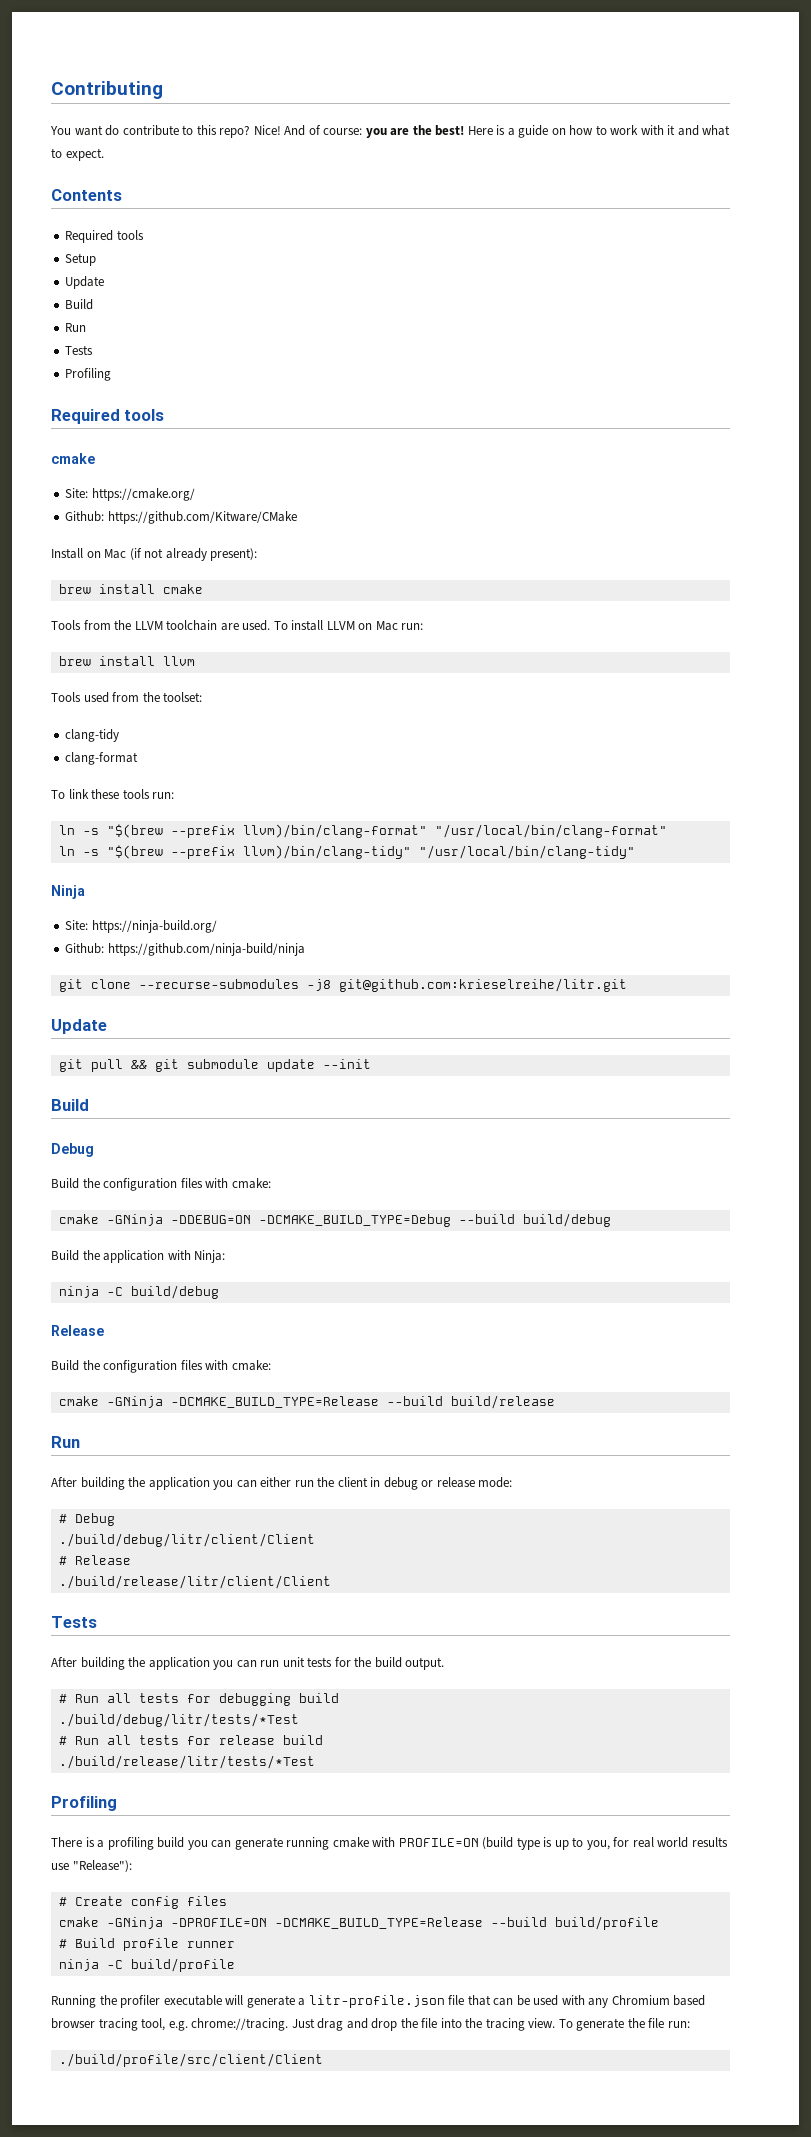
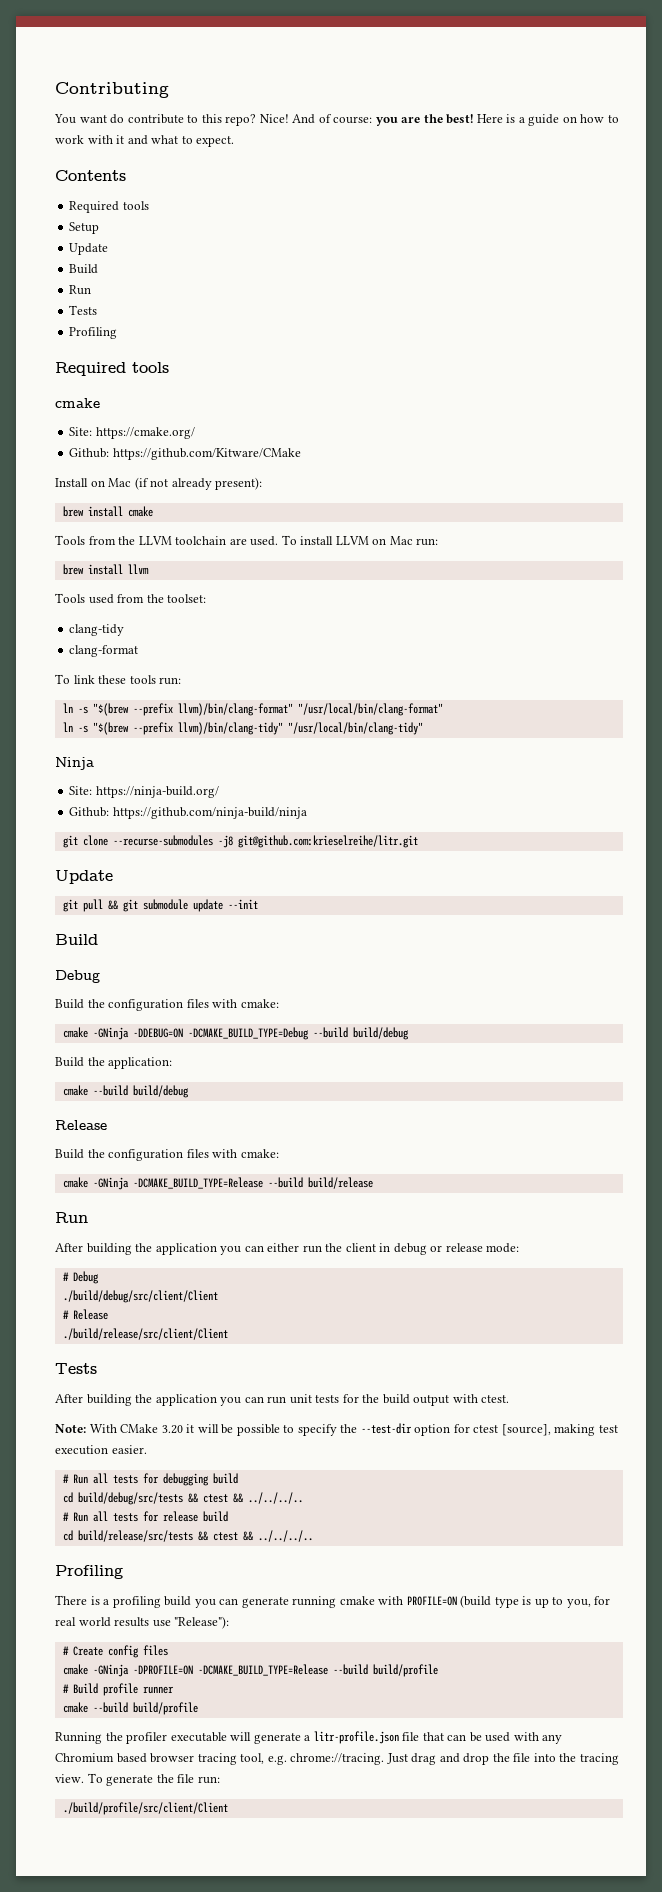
- Build the application with Ninja:
- ninja -C build/debug
+ Build the application:
+ cmake --build build/debug
- ./build/debug/litr/client/Client
+ ./build/debug/src/client/Client
- ./build/release/litr/client/Client
+ ./build/release/src/client/Client
- After building the application you can run unit tests for the build output.
+ After building the application you can run unit tests for the build output with ctest.
+ Note: With CMake 3.20 it will be possible to specify the --test-dir option for ctest [source], making test execution easier.
- ./build/debug/litr/tests/*Test
+ cd build/debug/src/tests && ctest && ../../../..
- ./build/release/litr/tests/*Test
+ cd build/release/src/tests && ctest && ../../../..
- ninja -C build/profile
+ cmake --build build/profile

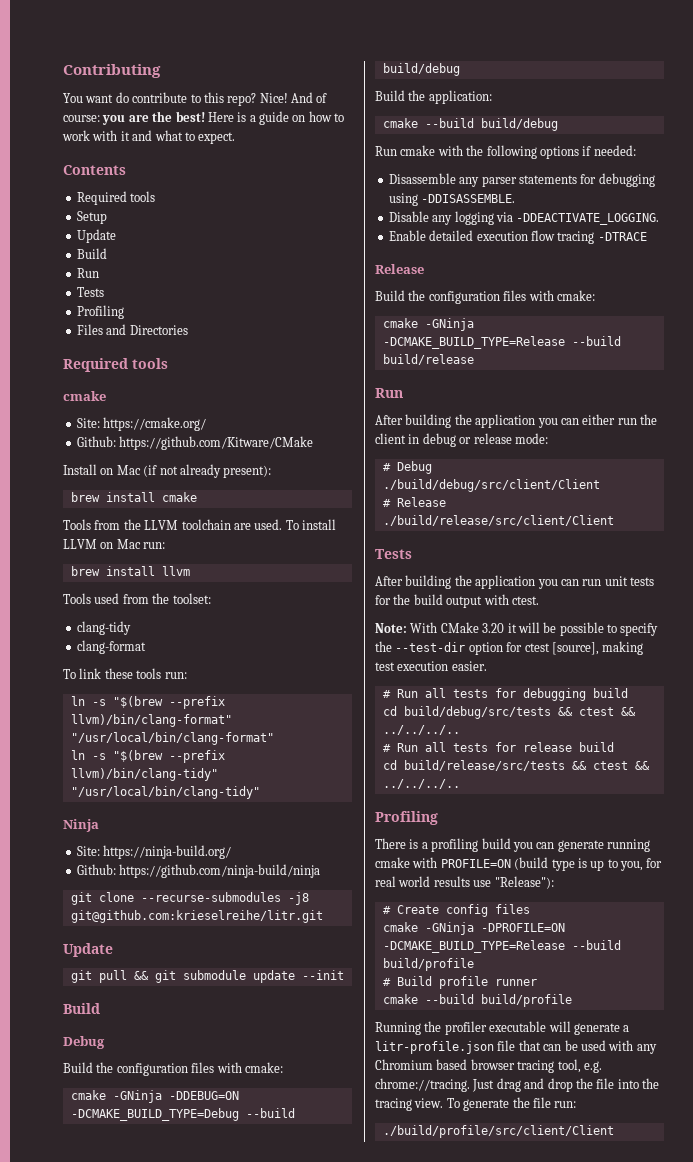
+ Files and Directories
+ Run cmake with the following options if needed:
+ Disassemble any parser statements for debugging using -DDISASSEMBLE.
+ Disable any logging via -DDEACTIVATE_LOGGING.
+ Enable detailed execution flow tracing -DTRACE

